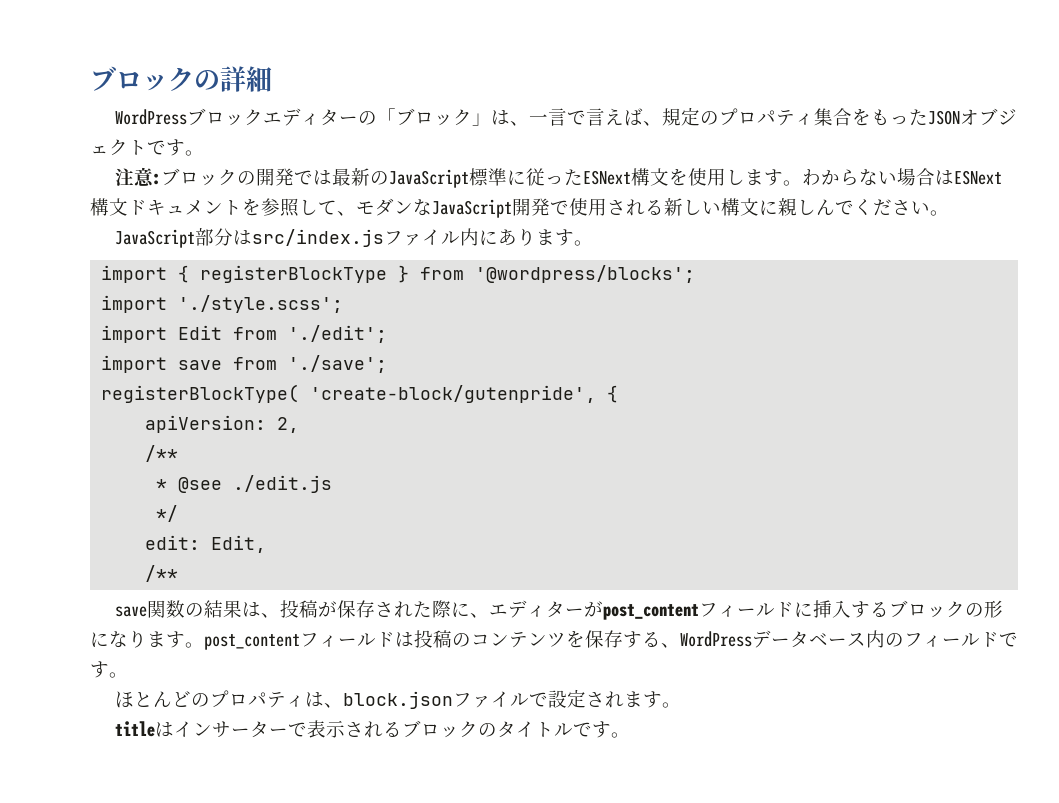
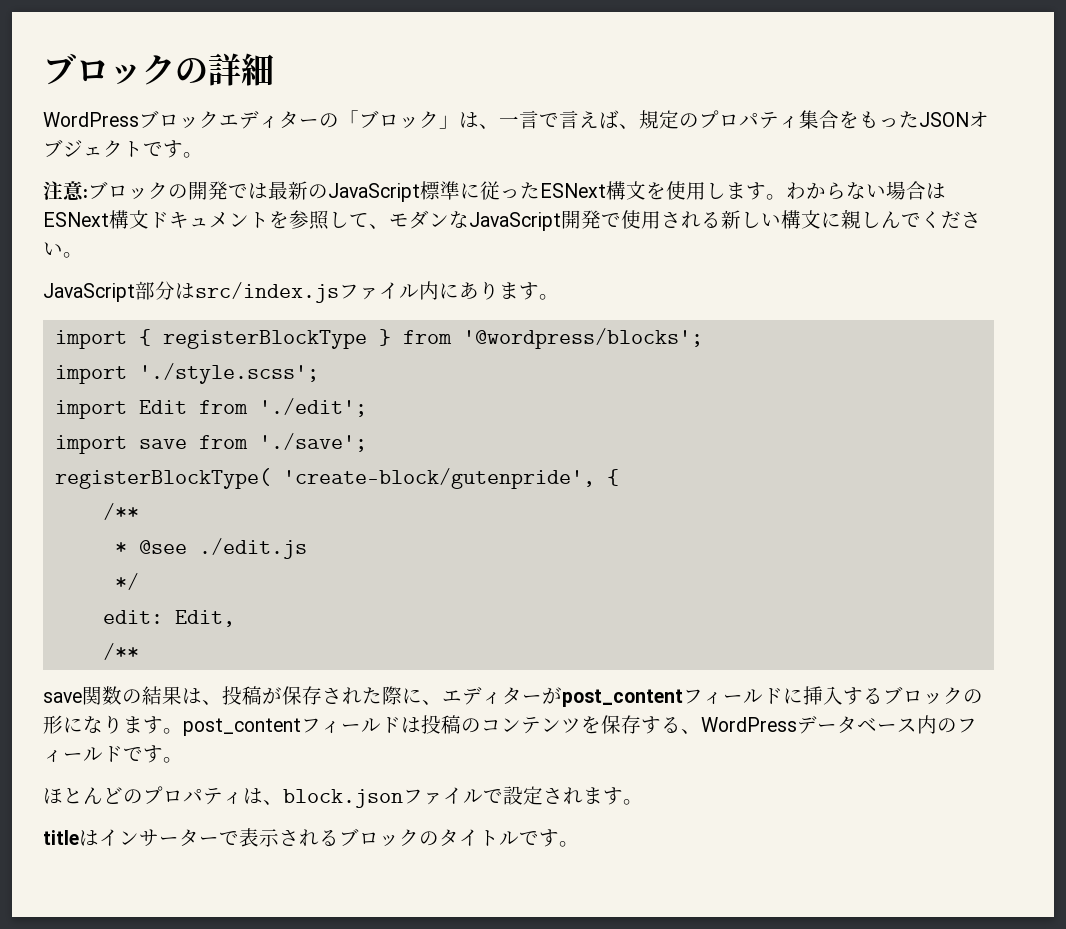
- apiVersion: 2,

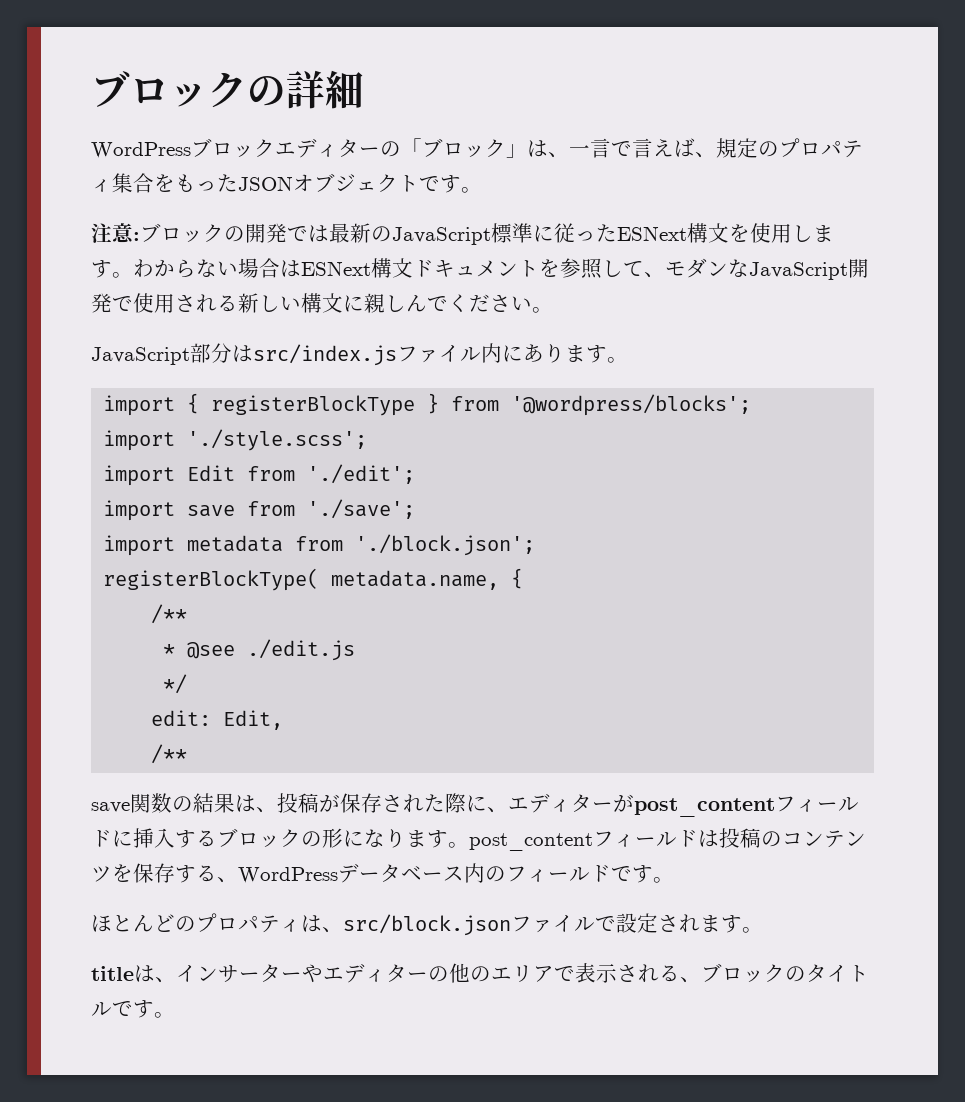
+ import metadata from './block.json';
- registerBlockType( 'create-block/gutenpride', {
+ registerBlockType( metadata.name, {
- ほとんどのプロパティは、block.jsonファイルで設定されます。
+ ほとんどのプロパティは、src/block.jsonファイルで設定されます。
- titleはインサーターで表示されるブロックのタイトルです。
+ titleは、インサーターやエディターの他のエリアで表示される、ブロックのタイトルです。

